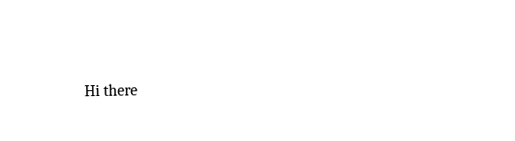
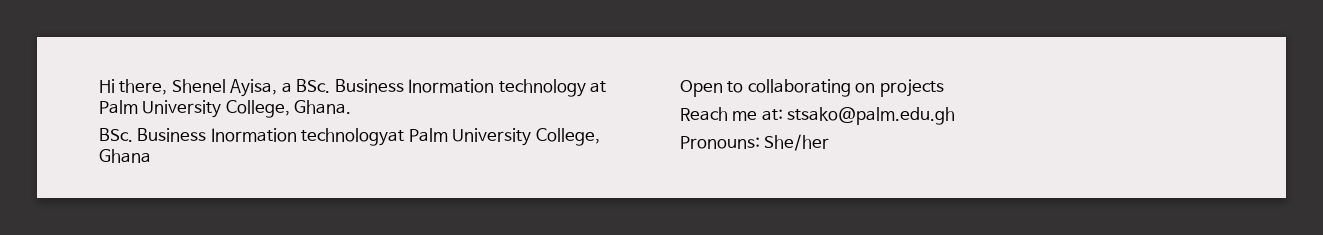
- Hi there
+ Hi there, Shenel Ayisa, a BSc. Business Inormation technology at Palm University College, Ghana.
+ BSc. Business Inormation technologyat Palm University College, Ghana
+ Open to collaborating on projects
+ Reach me at: stsako@palm.edu.gh
+ Pronouns: She/her

